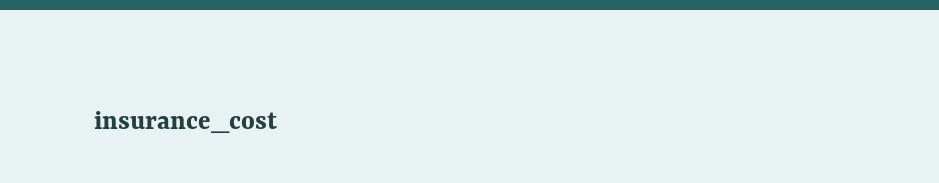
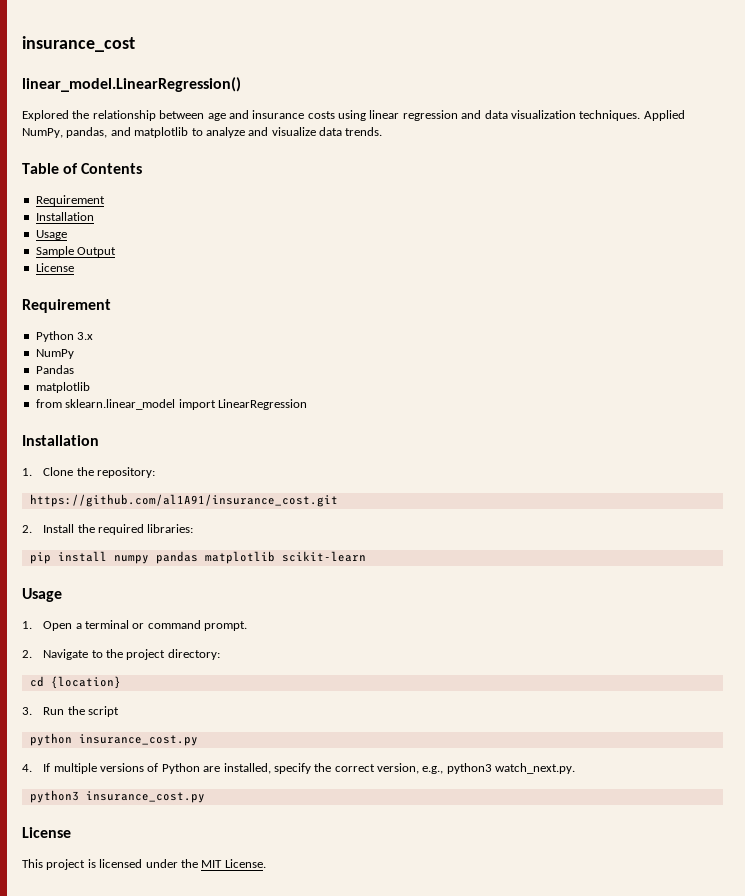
+ linear_model.LinearRegression()
+ Explored the relationship between age and insurance costs using linear regression and data visualization techniques. Applied NumPy, pandas, and matplotlib to analyze and visualize data trends.
+ Table of Contents
+ Requirement
+ Installation
+ Usage
+ Sample Output
+ License
+ Requirement
+ Python 3.x
+ NumPy
+ Pandas
+ matplotlib
+ from sklearn.linear_model import LinearRegression
+ Installation
+ 1. Clone the repository:
+ https://github.com/al1A91/insurance_cost.git
+ 2. Install the required libraries:
+ pip install numpy pandas matplotlib scikit-learn
+ Usage
+ 1. Open a terminal or command prompt.
+ 2. Navigate to the project directory:
+ cd {location}
+ 3. Run the script
+ python insurance_cost.py
+ 4. If multiple versions of Python are installed, specify the correct version, e.g., python3 watch_next.py.
+ python3 insurance_cost.py
+ License
+ This project is licensed under the MIT License.

